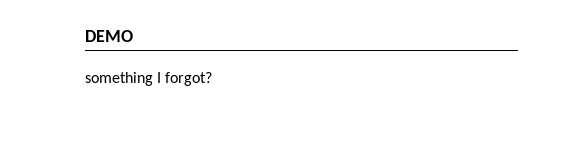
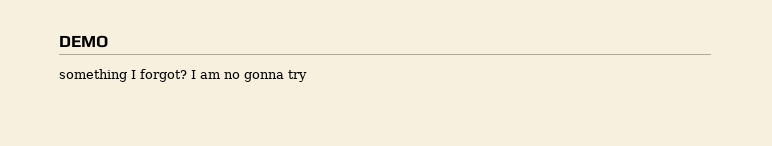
+ I am no gonna try

